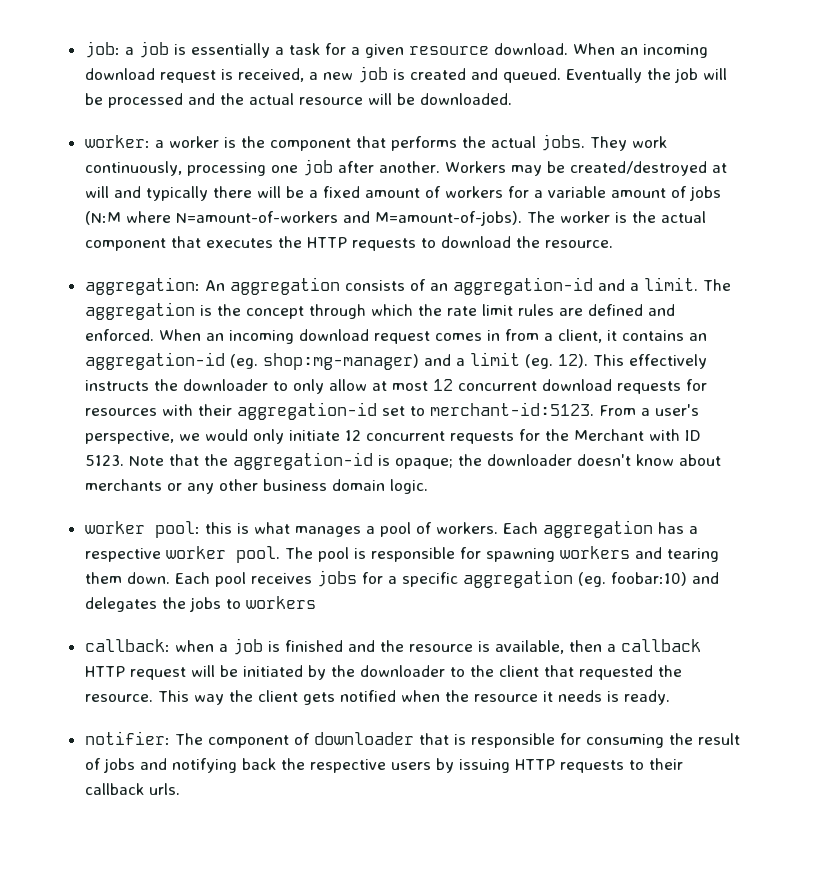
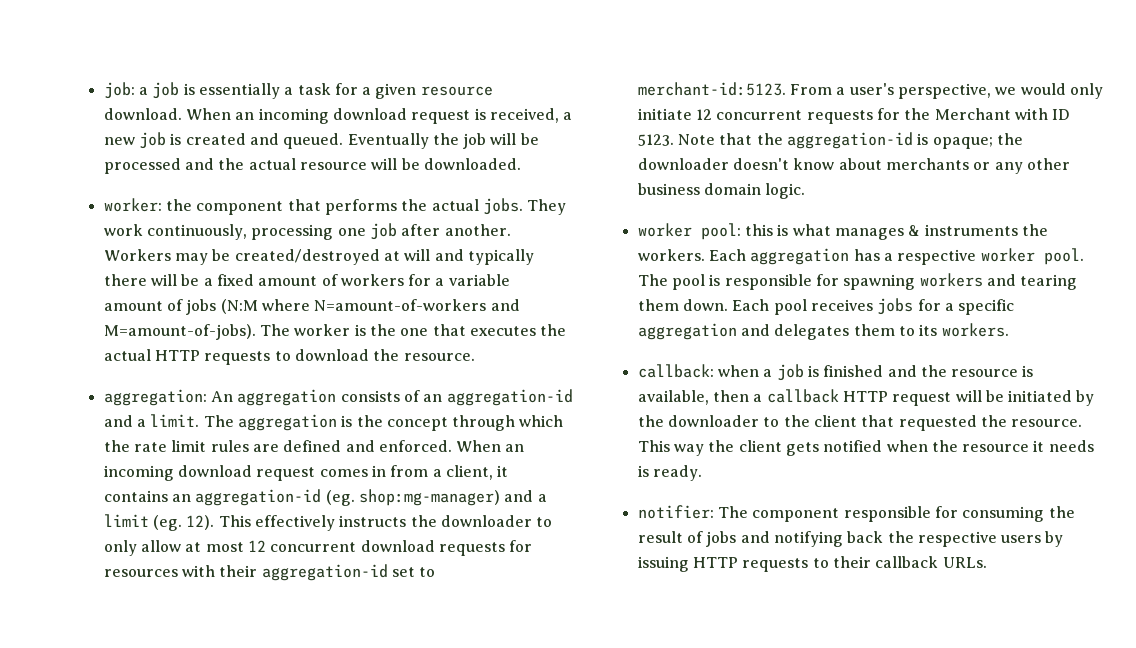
- worker: a worker is the component that performs the actual jobs.
+ worker: the component that performs the actual jobs.
- The worker is the actual component that executes the HTTP requests to download the resource.
+ The worker is the one that executes the actual HTTP requests to download the resource.
- worker pool: this is what manages a pool of workers.
+ worker pool: this is what manages & instruments the workers.
- Each pool receives jobs for a specific aggregation (eg. foobar:10) and delegates the jobs to workers
+ Each pool receives jobs for a specific aggregation and delegates them to its workers.
- notifier: The component of downloader that is responsible for consuming the result of jobs and notifying back the respective users by issuing HTTP requests to their callback urls.
+ notifier: The component responsible for consuming the result of jobs and notifying back the respective users by issuing HTTP requests to their callback URLs.

